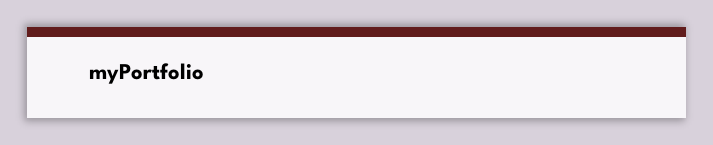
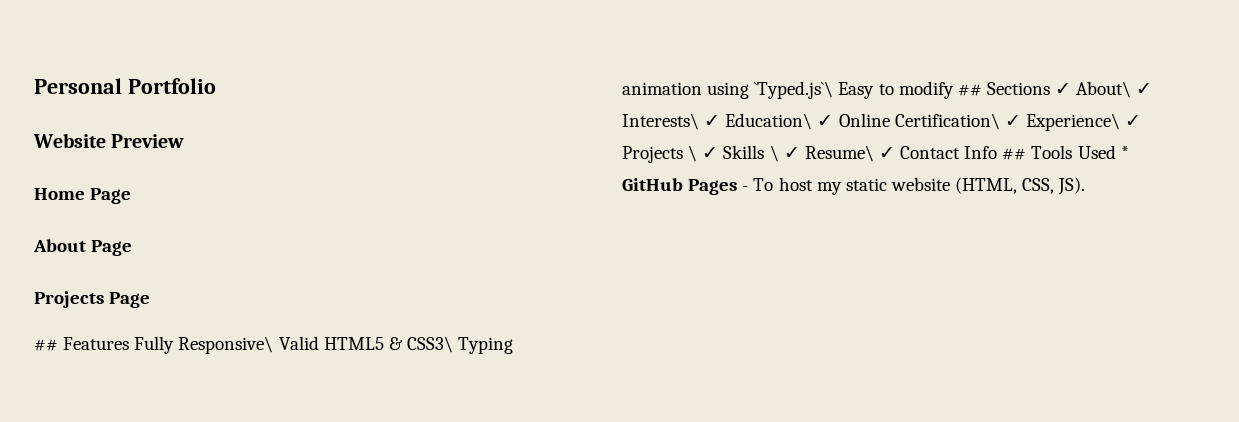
- myPortfolio
+ Personal Portfolio
+ Website Preview
+ Home Page
+ About Page
+ Projects Page
+ ## Features Fully Responsive\ Valid HTML5 & CSS3\ Typing animation using `Typed.js`\ Easy to modify ## Sections ✓ About\ ✓ Interests\ ✓ Education\ ✓ Online Certification\ ✓ Experience\ ✓ Projects \ ✓ Skills \ ✓ Resume\ ✓ Contact Info ## Tools Used * GitHub Pages - To host my static website (HTML, CSS, JS).

